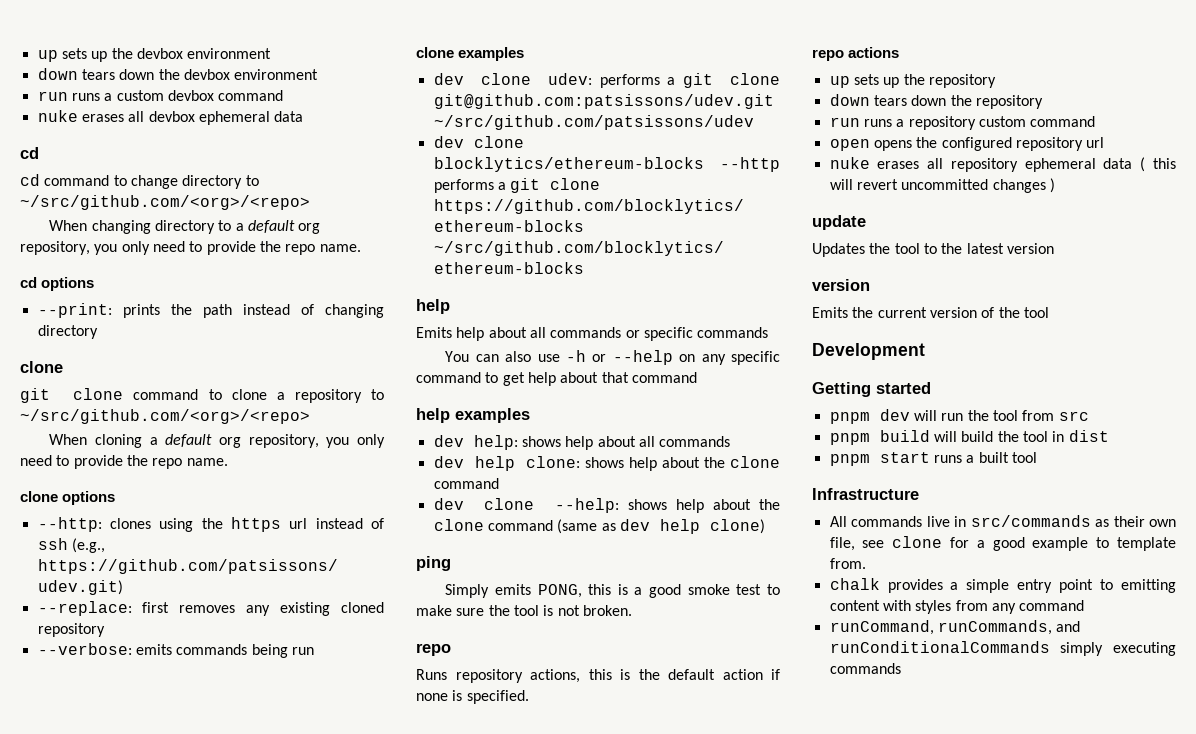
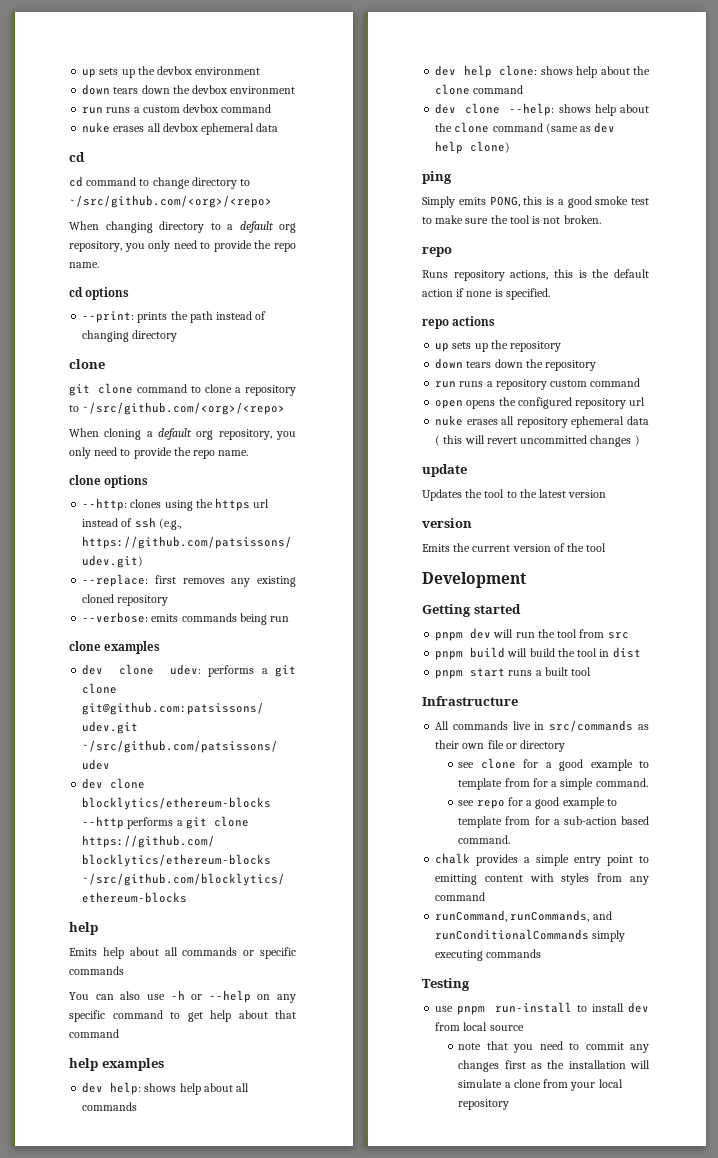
- All commands live in src/commands as their own file, see clone for a good example to template from.
+ All commands live in src/commands as their own file or directory
+ see clone for a good example to template from for a simple command.
+ see repo for a good example to template from for a sub-action based command.
+ Testing
+ use pnpm run-install to install dev from local source
+ note that you need to commit any changes first as the installation will simulate a clone from your local repository

